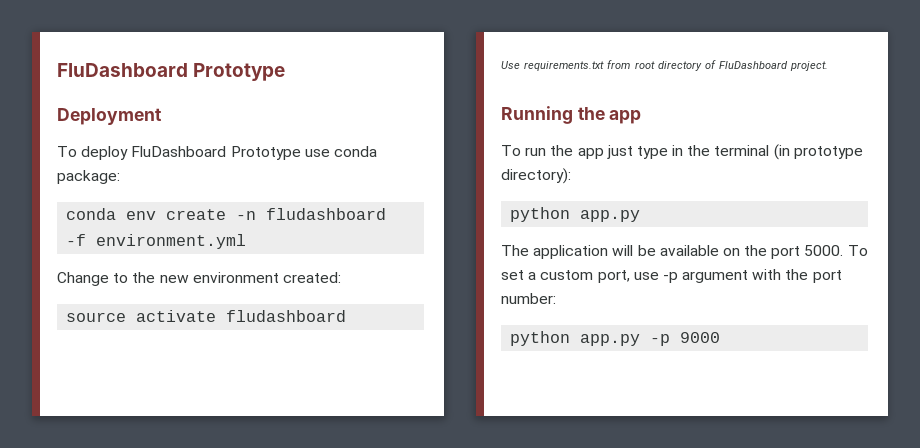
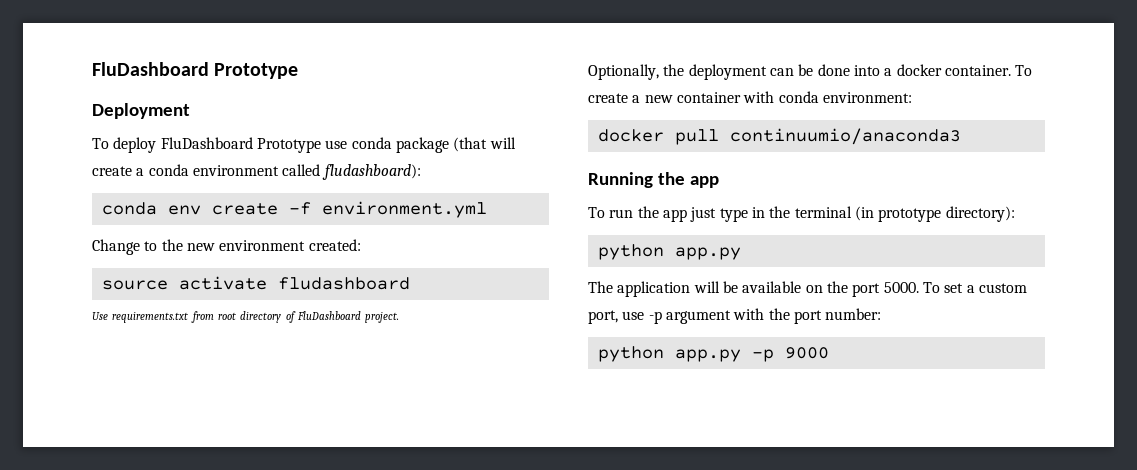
- To deploy FluDashboard Prototype use conda package:
+ To deploy FluDashboard Prototype use conda package (that will create a conda environment called fludashboard):
- conda env create -n fludashboard -f environment.yml
+ conda env create -f environment.yml
+ Optionally, the deployment can be done into a docker container. To create a new container with conda environment:
+ docker pull continuumio/anaconda3

